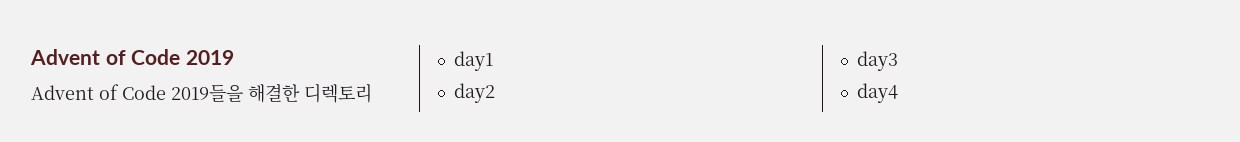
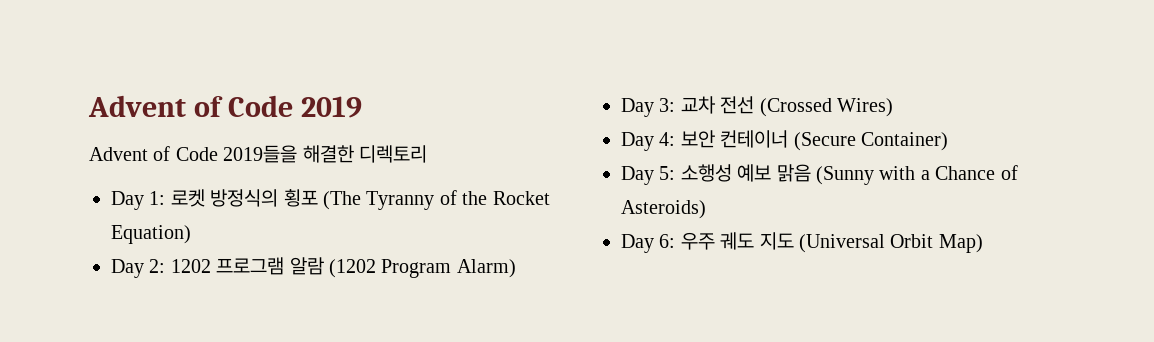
- day1
- day2
- day3
- day4
+ Day 1: 로켓 방정식의 횡포 (The Tyranny of the Rocket Equation)
+ Day 2: 1202 프로그램 알람 (1202 Program Alarm)
+ Day 3: 교차 전선 (Crossed Wires)
+ Day 4: 보안 컨테이너 (Secure Container)
+ Day 5: 소행성 예보 맑음 (Sunny with a Chance of Asteroids)
+ Day 6: 우주 궤도 지도 (Universal Orbit Map)

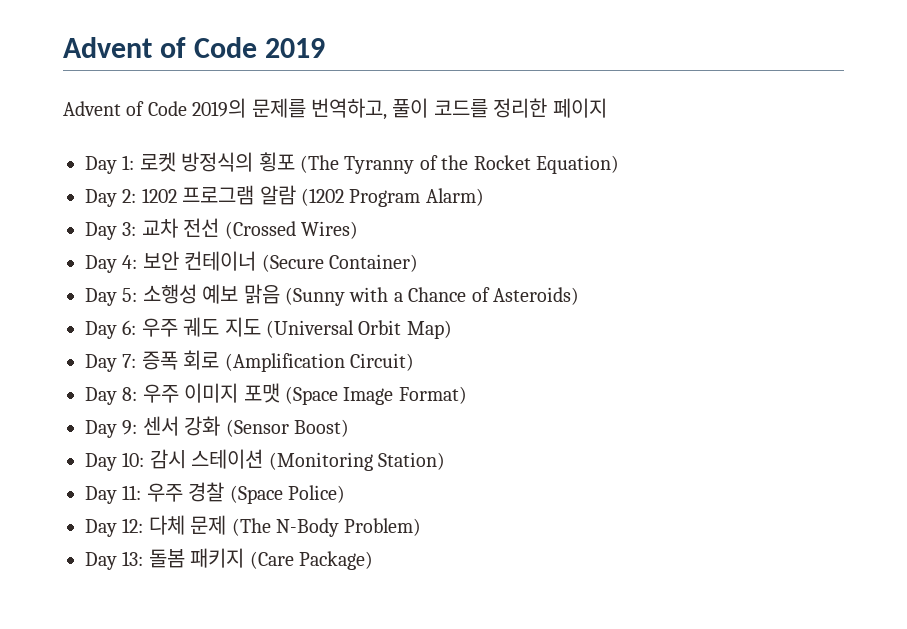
- Advent of Code 2019들을 해결한 디렉토리
+ Advent of Code 2019의 문제를 번역하고, 풀이 코드를 정리한 페이지
+ Day 7: 증폭 회로 (Amplification Circuit)
+ Day 8: 우주 이미지 포맷 (Space Image Format)
+ Day 9: 센서 강화 (Sensor Boost)
+ Day 10: 감시 스테이션 (Monitoring Station)
+ Day 11: 우주 경찰 (Space Police)
+ Day 12: 다체 문제 (The N-Body Problem)
+ Day 13: 돌봄 패키지 (Care Package)

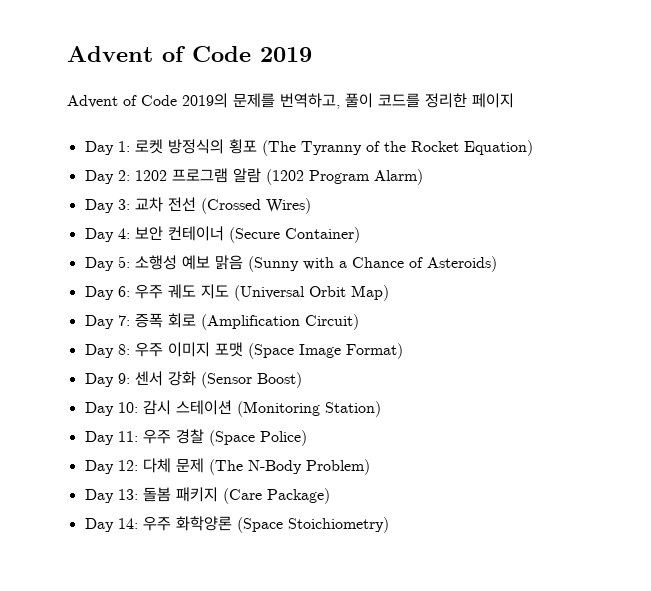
+ Day 14: 우주 화학양론 (Space Stoichiometry)

